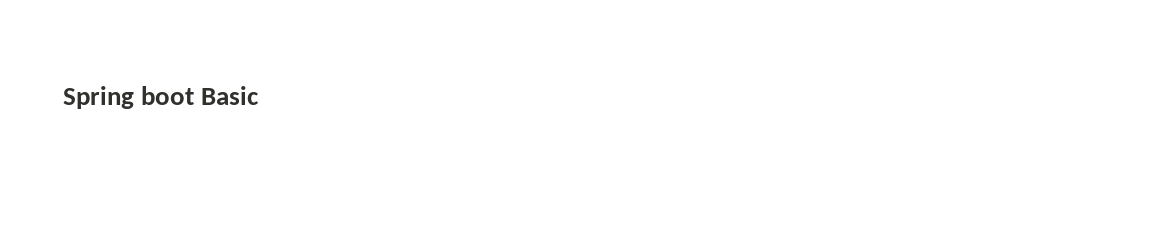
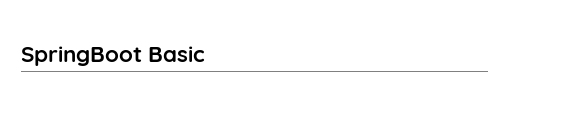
- Spring boot Basic
+ SpringBoot Basic

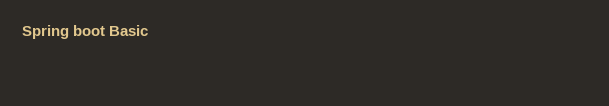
- SpringBoot Basic
+ Spring boot Basic

